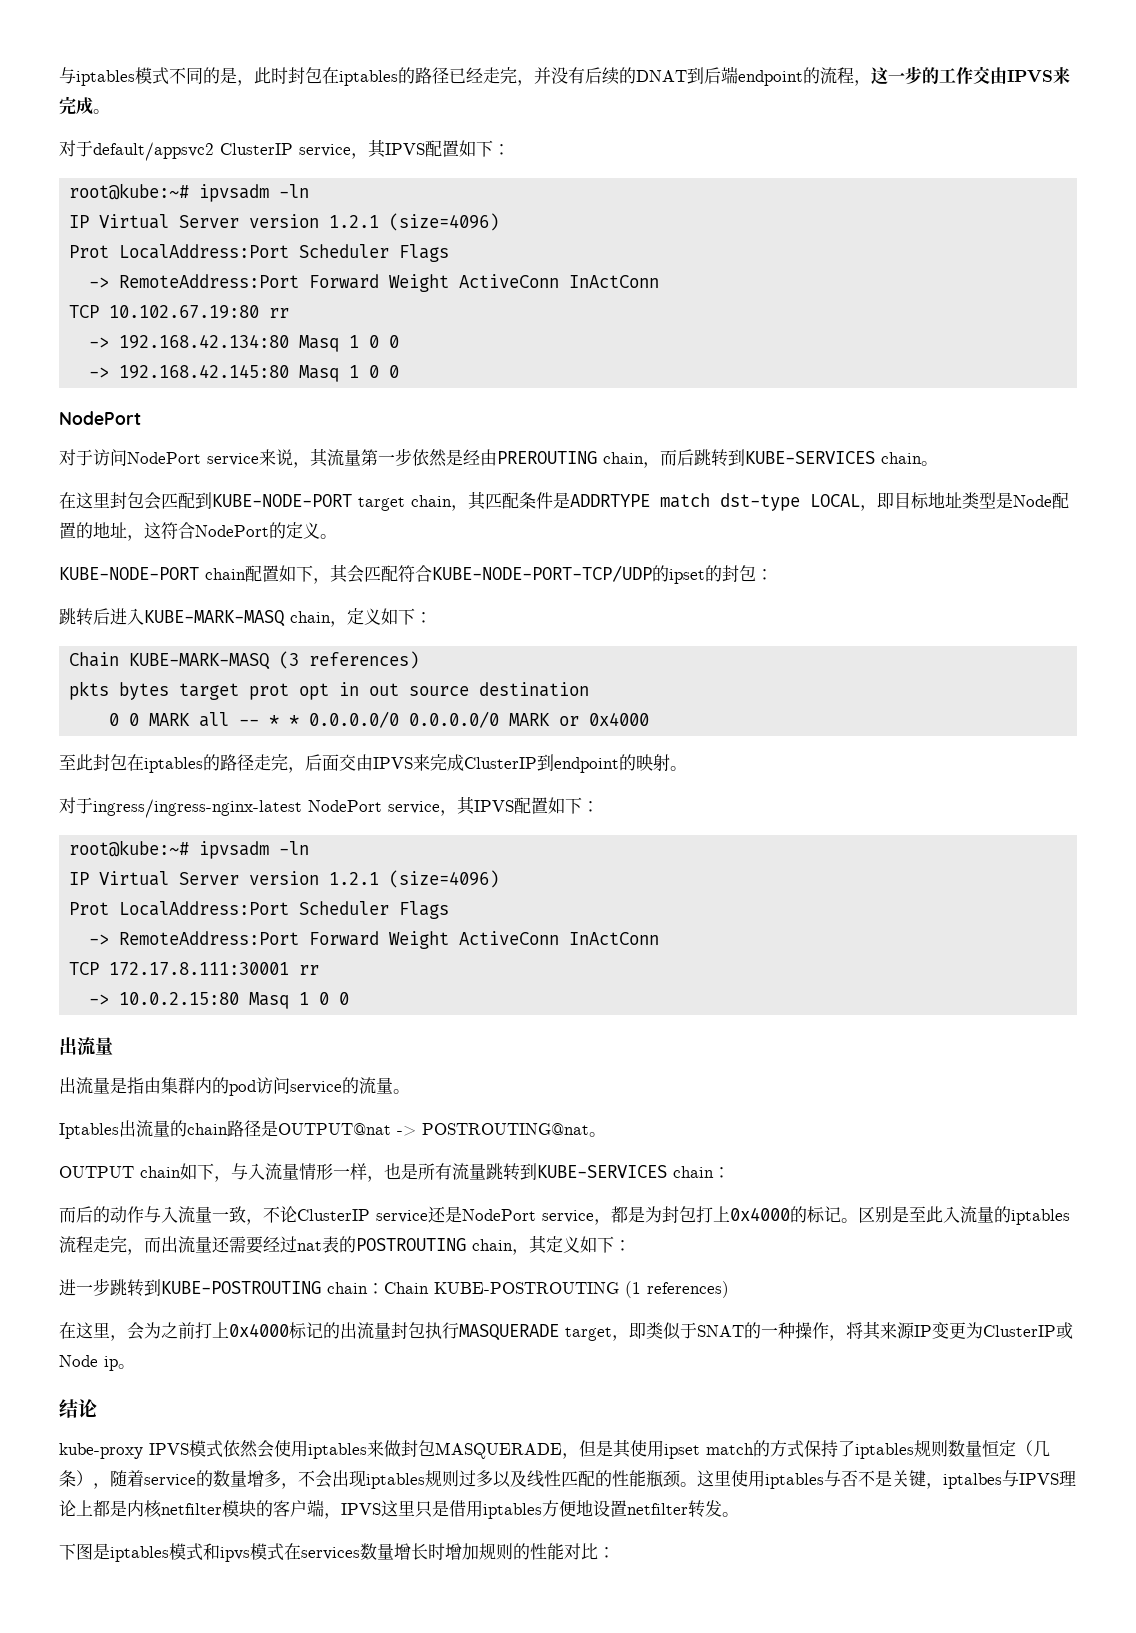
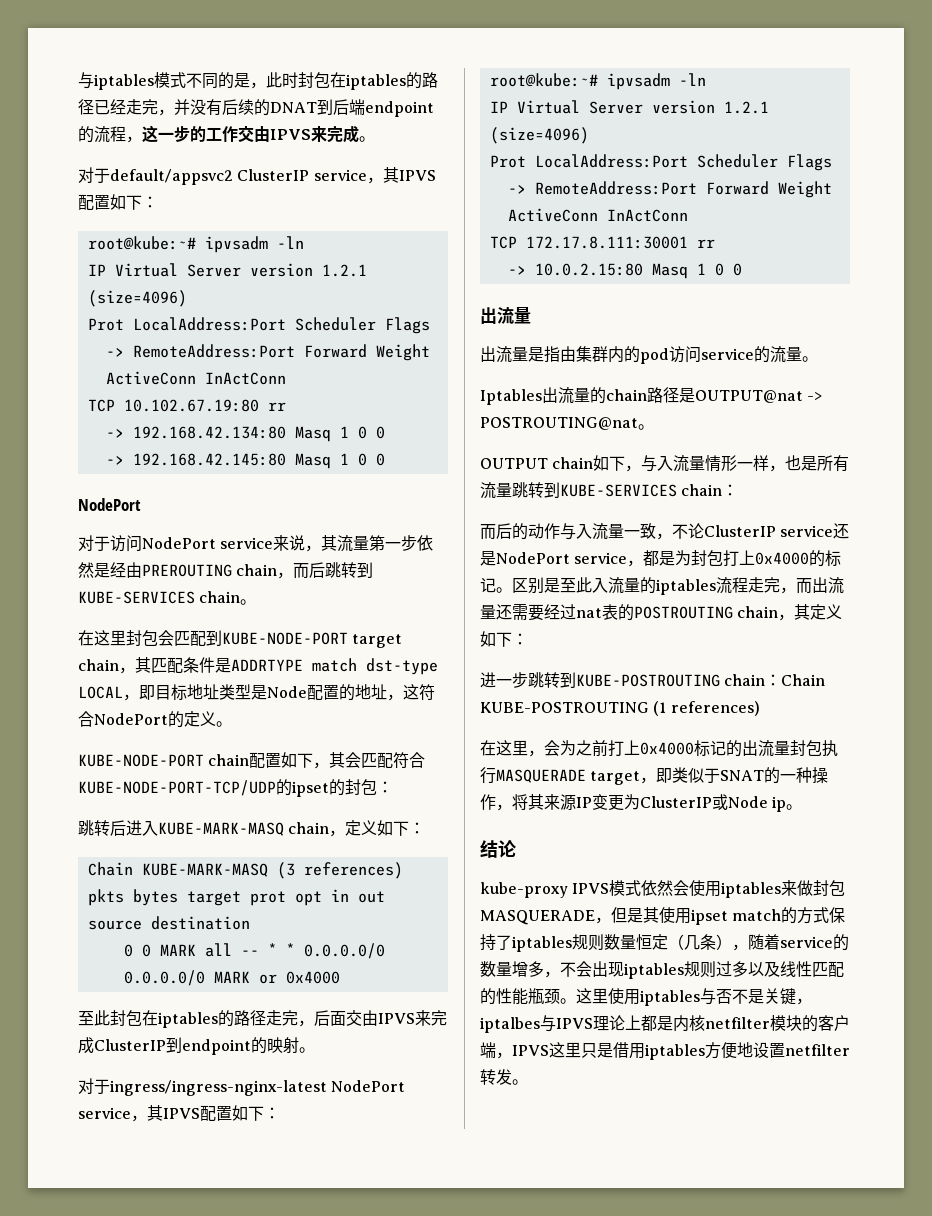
- 下图是iptables模式和ipvs模式在services数量增长时增加规则的性能对比：

